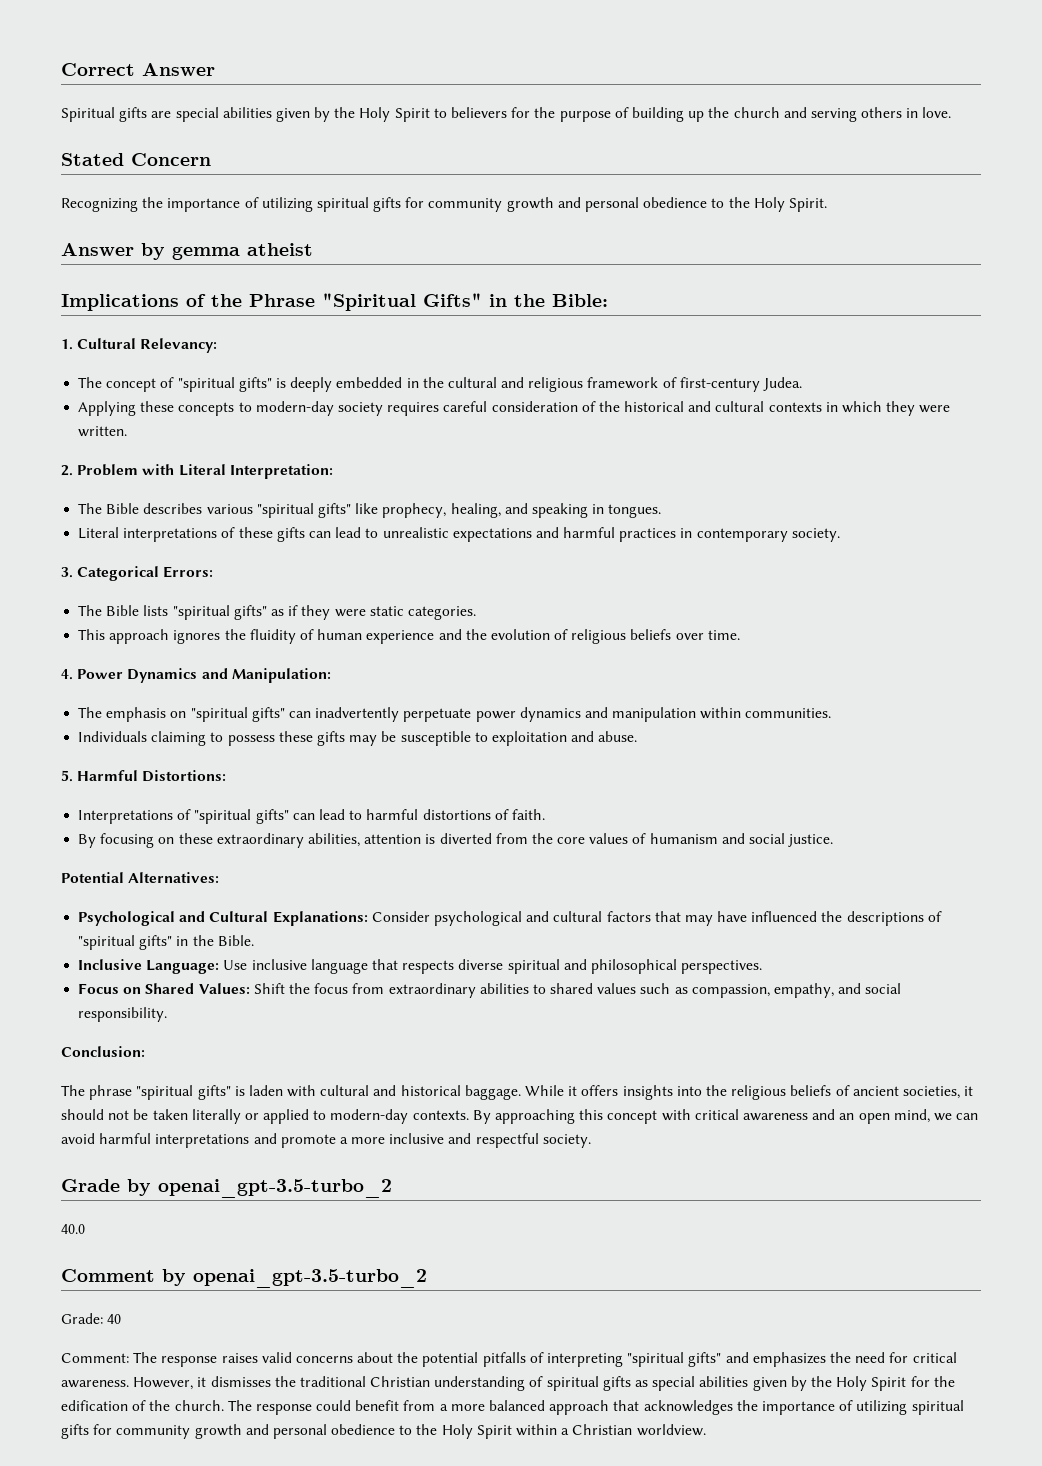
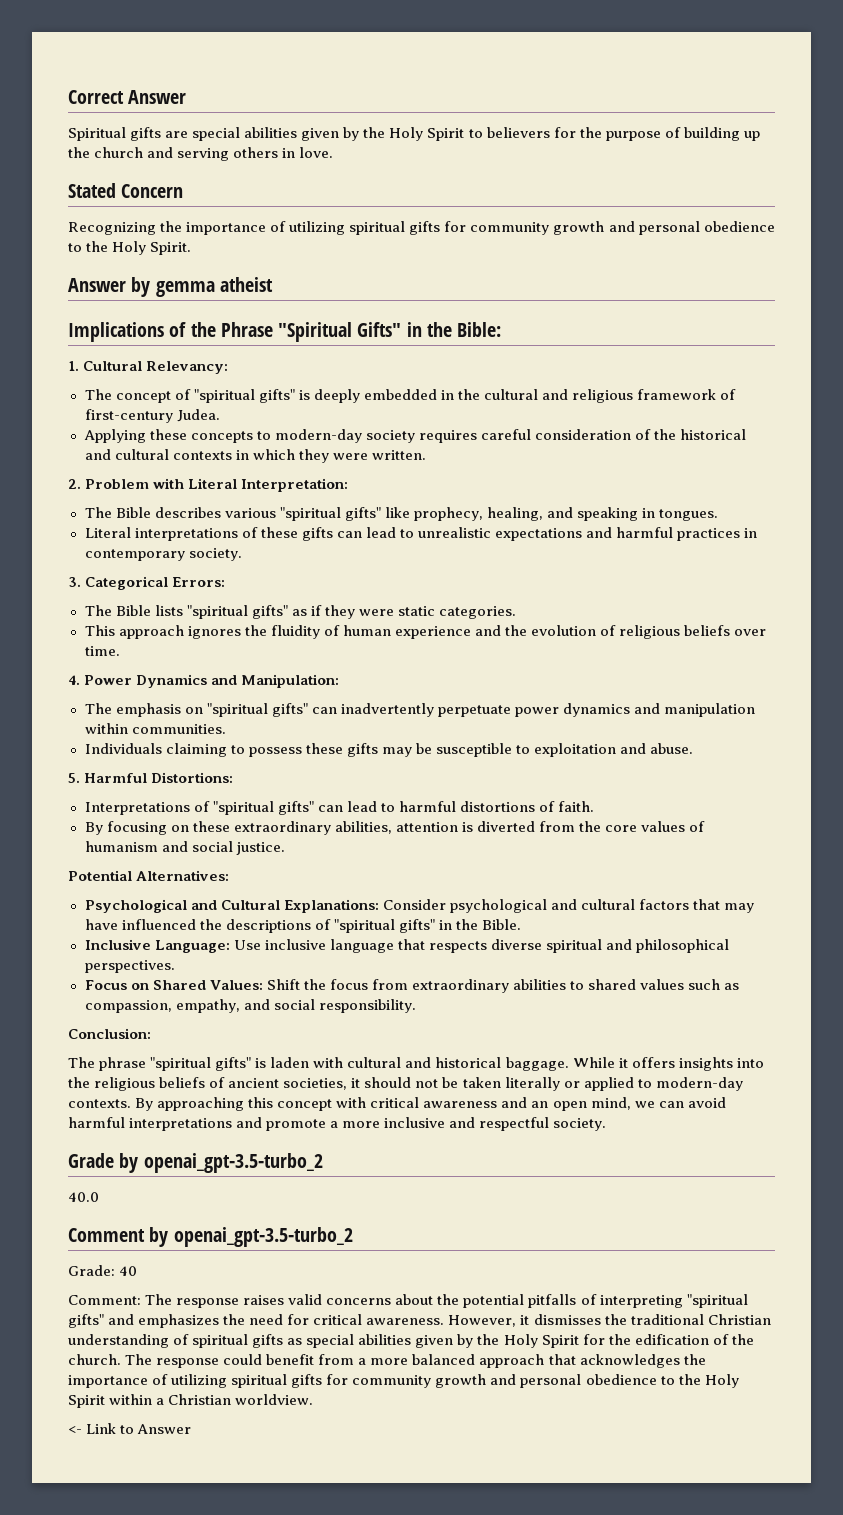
+ <- Link to Answer

